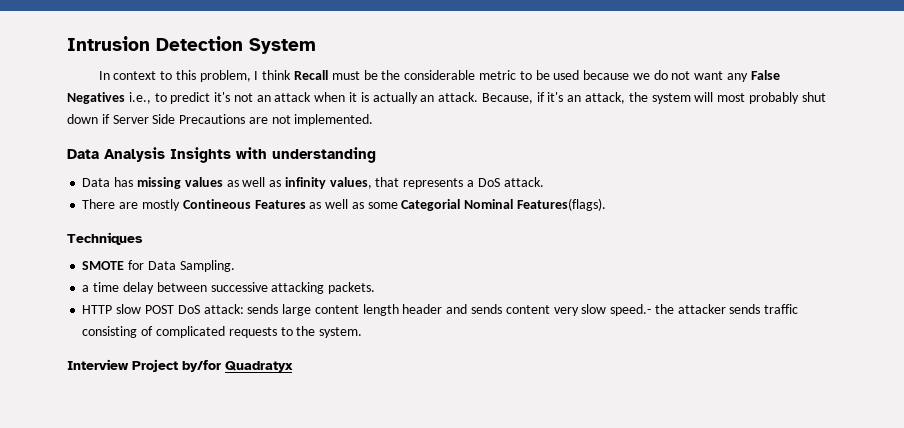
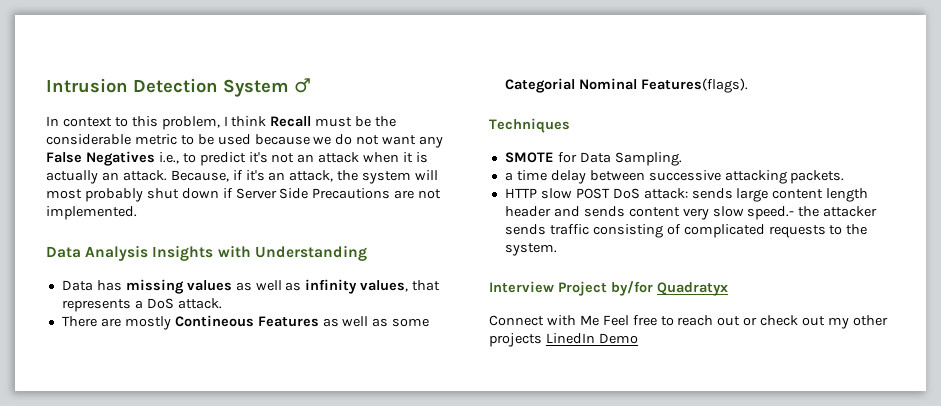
- Intrusion Detection System
+ Intrusion Detection System ♂
- Data Analysis Insights with understanding
+ Data Analysis Insights with Understanding
+ Connect with Me Feel free to reach out or check out my other projects LinedIn Demo

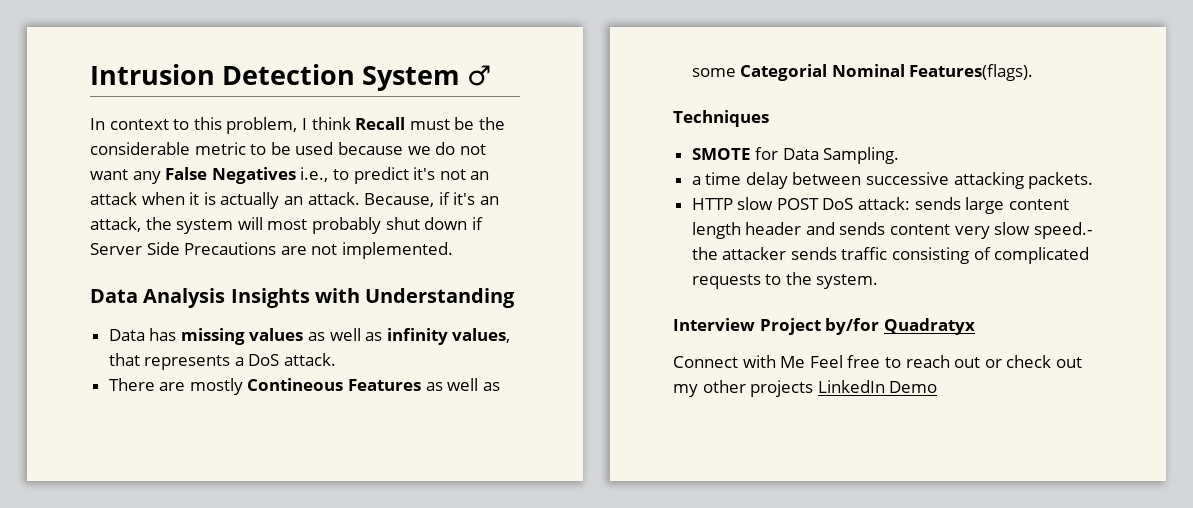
- Connect with Me Feel free to reach out or check out my other projects LinedIn Demo
+ Connect with Me Feel free to reach out or check out my other projects LinkedIn Demo

